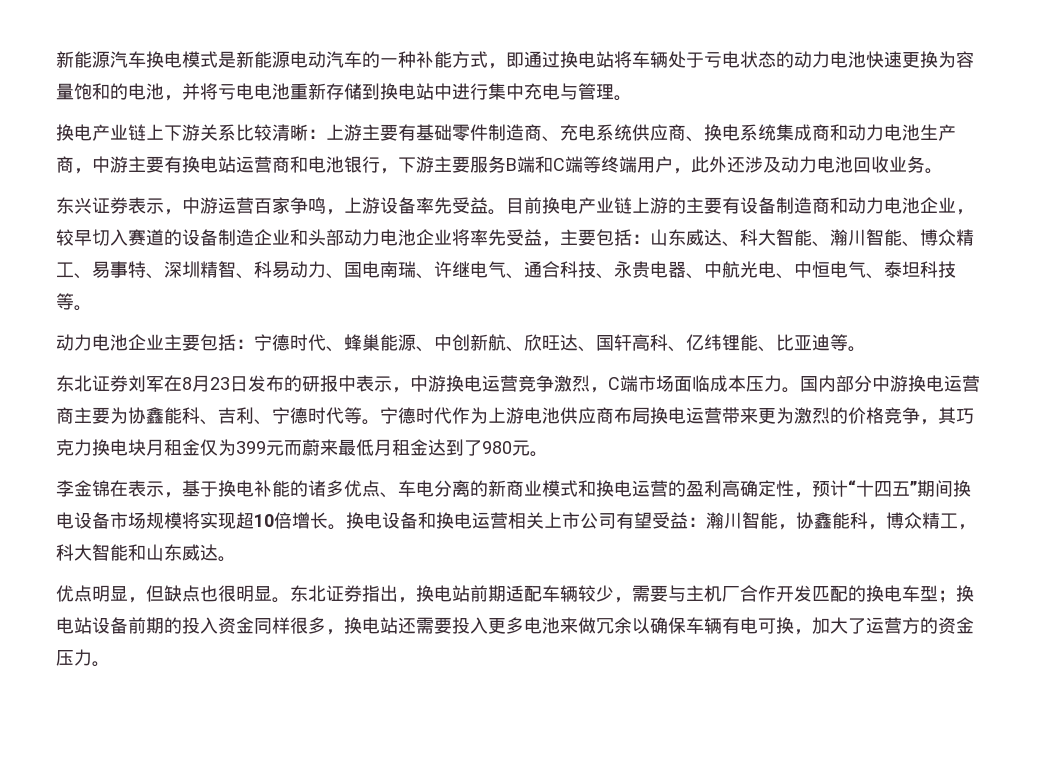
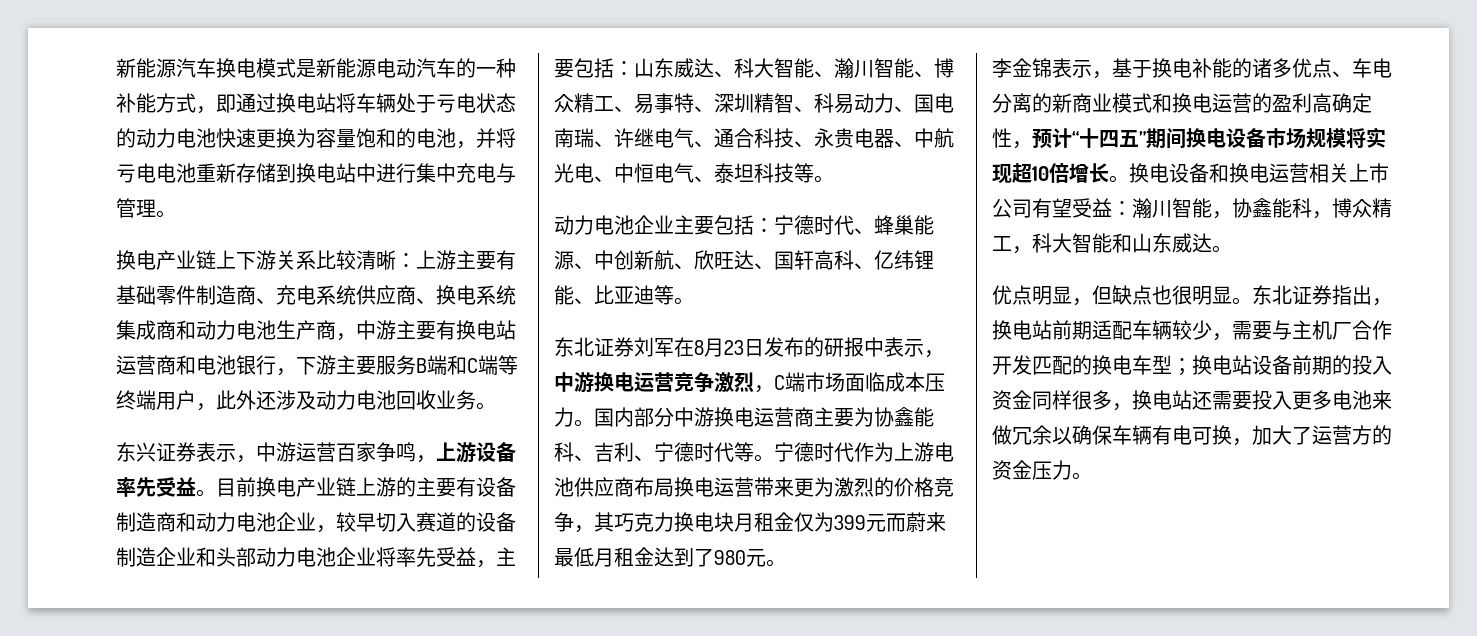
- 李金锦在表示，基于换电补能的诸多优点、车电分离的新商业模式和换电运营的盈利高确定性，预计“十四五”期间换电设备市场规模将实现超10倍增长。
+ 李金锦表示，基于换电补能的诸多优点、车电分离的新商业模式和换电运营的盈利高确定性，预计“十四五”期间换电设备市场规模将实现超10倍增长。

